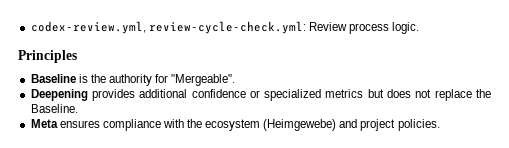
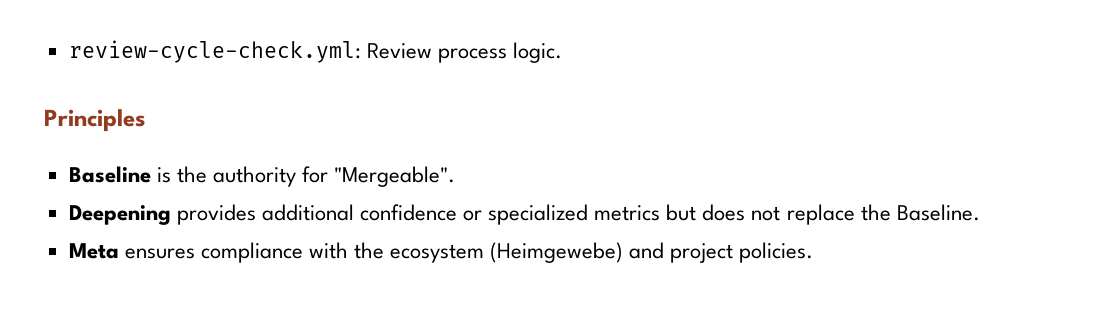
- codex-review.yml, review-cycle-check.yml: Review process logic.
+ review-cycle-check.yml: Review process logic.

